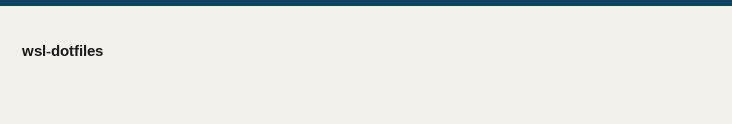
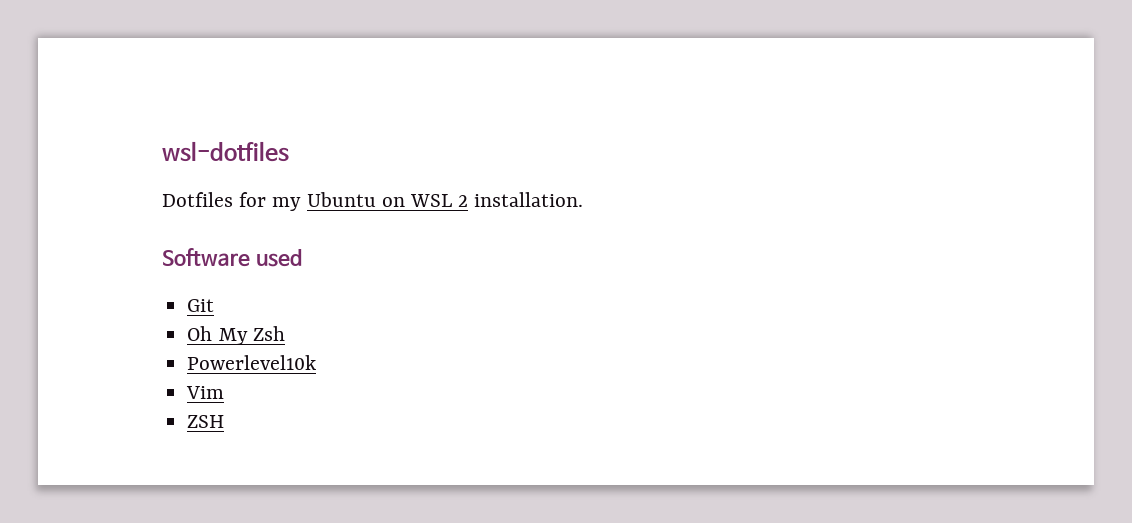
+ Dotfiles for my Ubuntu on WSL 2 installation.
+ Software used
+ Git
+ Oh My Zsh
+ Powerlevel10k
+ Vim
+ ZSH

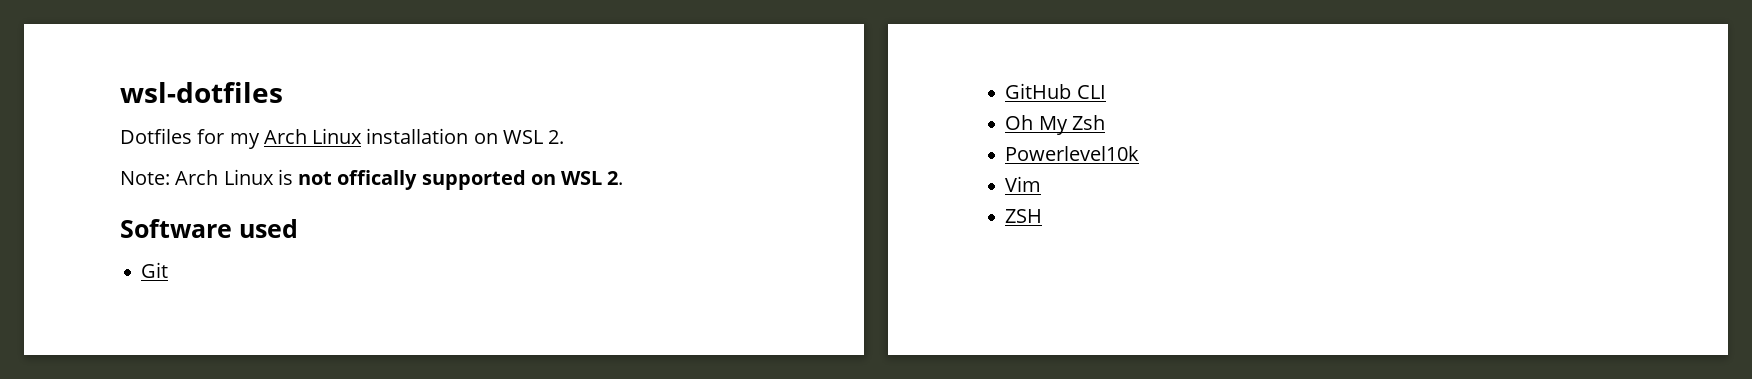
- Dotfiles for my Ubuntu on WSL 2 installation.
+ Dotfiles for my Arch Linux installation on WSL 2.
+ Note: Arch Linux is not offically supported on WSL 2.
+ GitHub CLI

